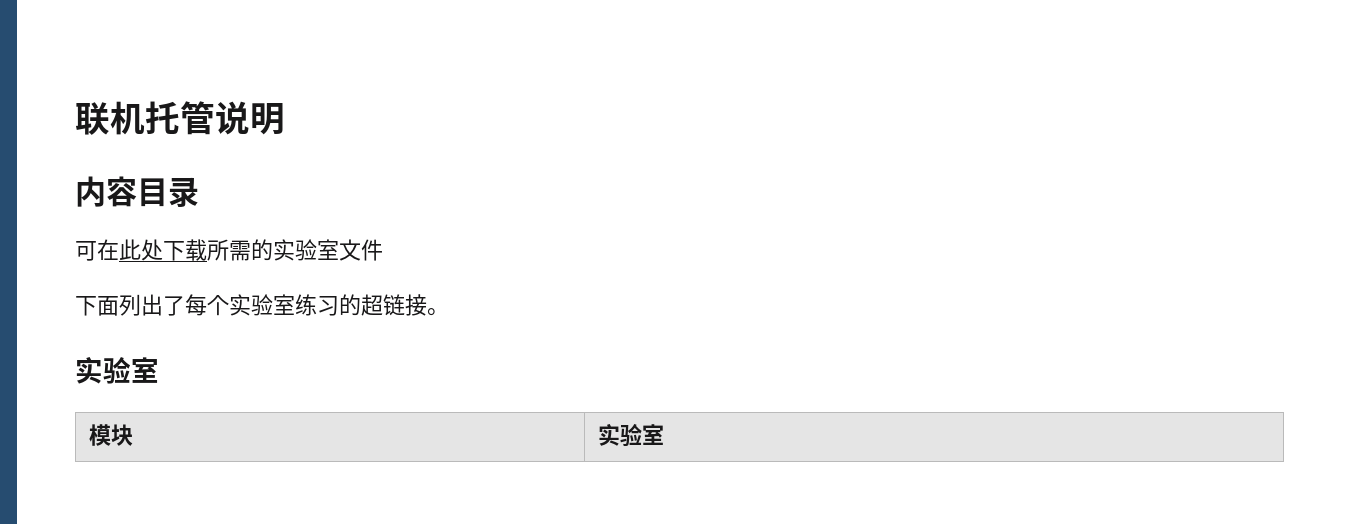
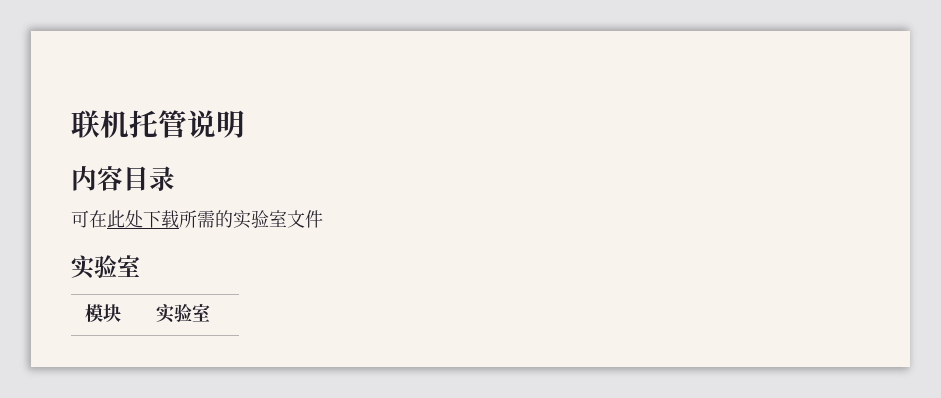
- 下面列出了每个实验室练习的超链接。

